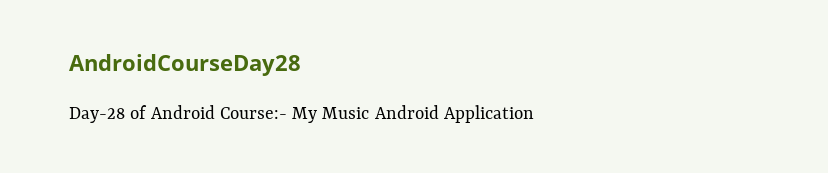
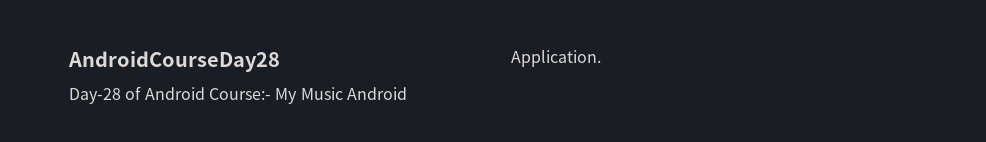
- Day-28 of Android Course:- My Music Android Application
+ Day-28 of Android Course:- My Music Android Application.

